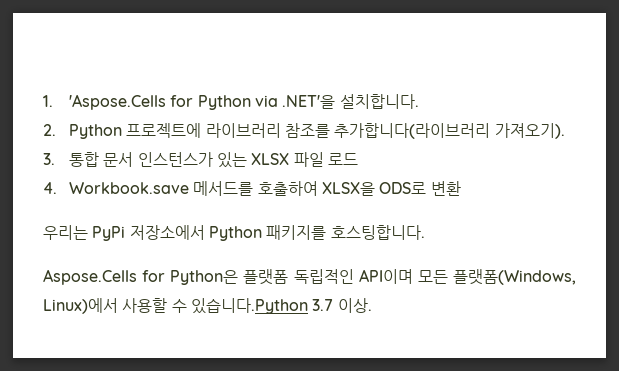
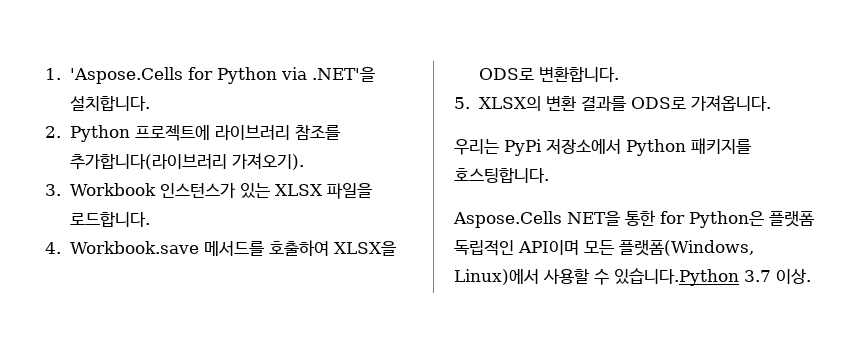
- 3. 통합 문서 인스턴스가 있는 XLSX 파일 로드
+ 3. Workbook 인스턴스가 있는 XLSX 파일을 로드합니다.
- 4. Workbook.save 메서드를 호출하여 XLSX을 ODS로 변환
+ 4. Workbook.save 메서드를 호출하여 XLSX을 ODS로 변환합니다.
+ 5. XLSX의 변환 결과를 ODS로 가져옵니다.
- Aspose.Cells for Python은 플랫폼 독립적인 API이며 모든 플랫폼(Windows, Linux)에서 사용할 수 있습니다.Python 3.7 이상.
+ Aspose.Cells NET을 통한 for Python은 플랫폼 독립적인 API이며 모든 플랫폼(Windows, Linux)에서 사용할 수 있습니다.Python 3.7 이상.

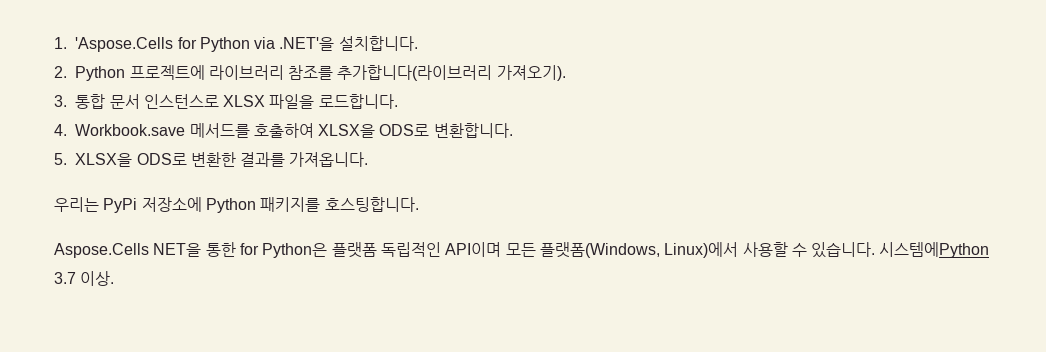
- 3. Workbook 인스턴스가 있는 XLSX 파일을 로드합니다.
+ 3. 통합 문서 인스턴스로 XLSX 파일을 로드합니다.
- 5. XLSX의 변환 결과를 ODS로 가져옵니다.
+ 5. XLSX을 ODS로 변환한 결과를 가져옵니다.
- 우리는 PyPi 저장소에서 Python 패키지를 호스팅합니다.
+ 우리는 PyPi 저장소에 Python 패키지를 호스팅합니다.
- Aspose.Cells NET을 통한 for Python은 플랫폼 독립적인 API이며 모든 플랫폼(Windows, Linux)에서 사용할 수 있습니다.Python 3.7 이상.
+ Aspose.Cells NET을 통한 for Python은 플랫폼 독립적인 API이며 모든 플랫폼(Windows, Linux)에서 사용할 수 있습니다. 시스템에Python 3.7 이상.

